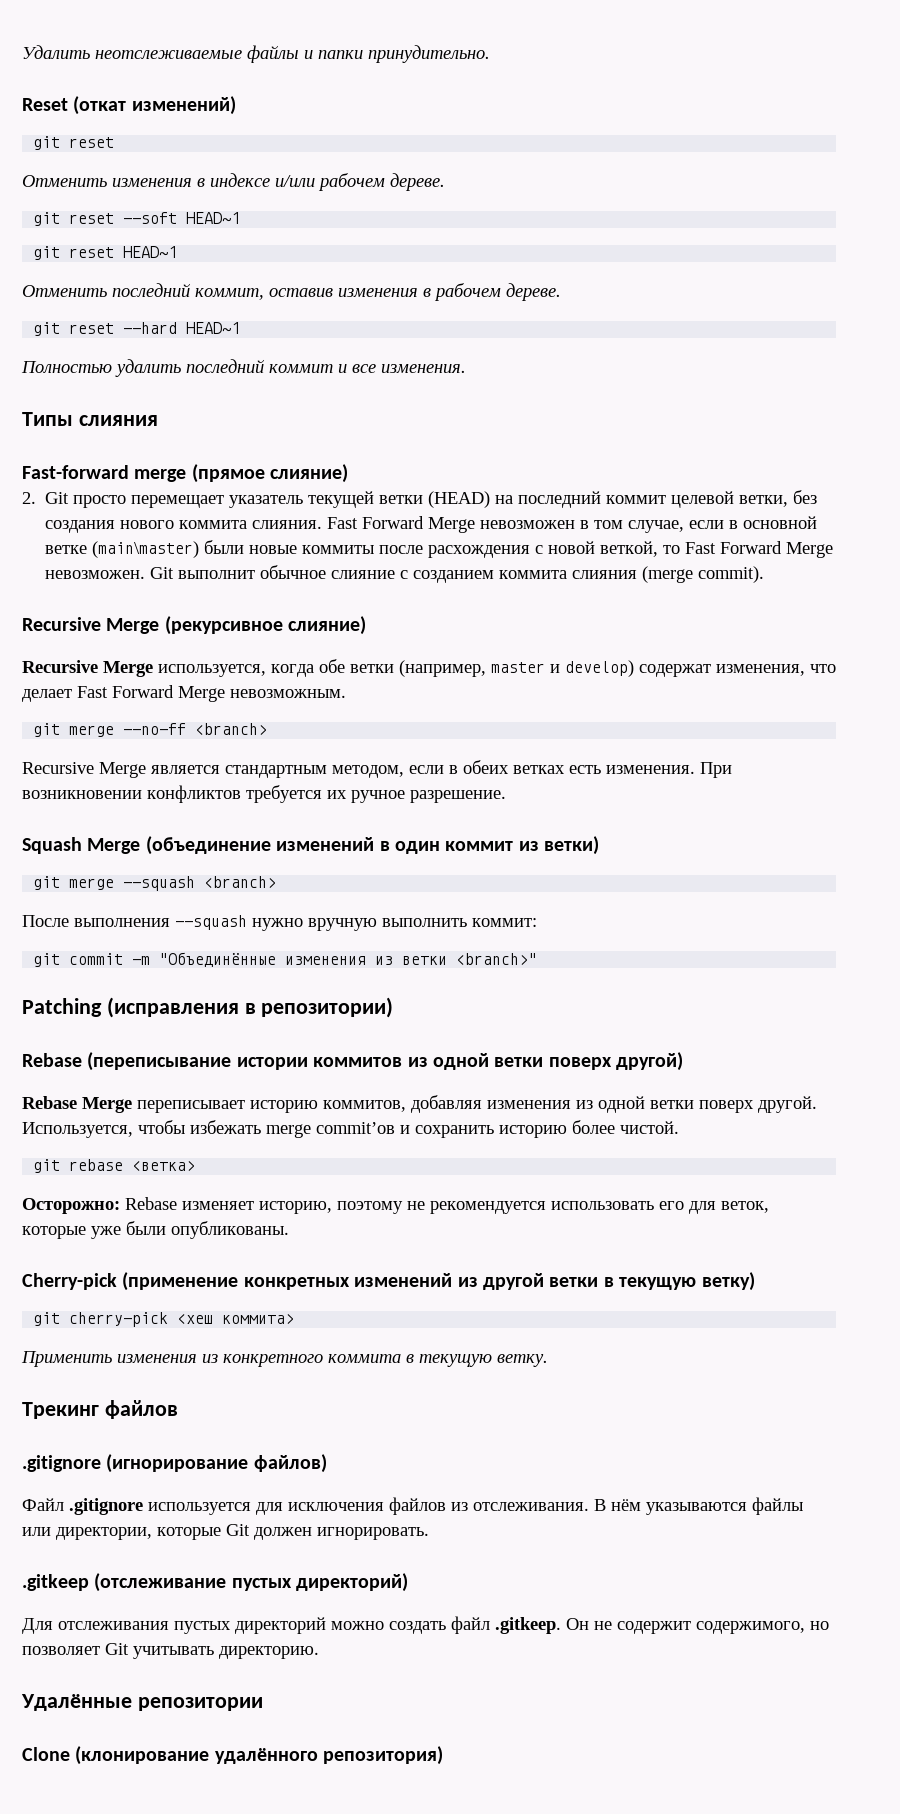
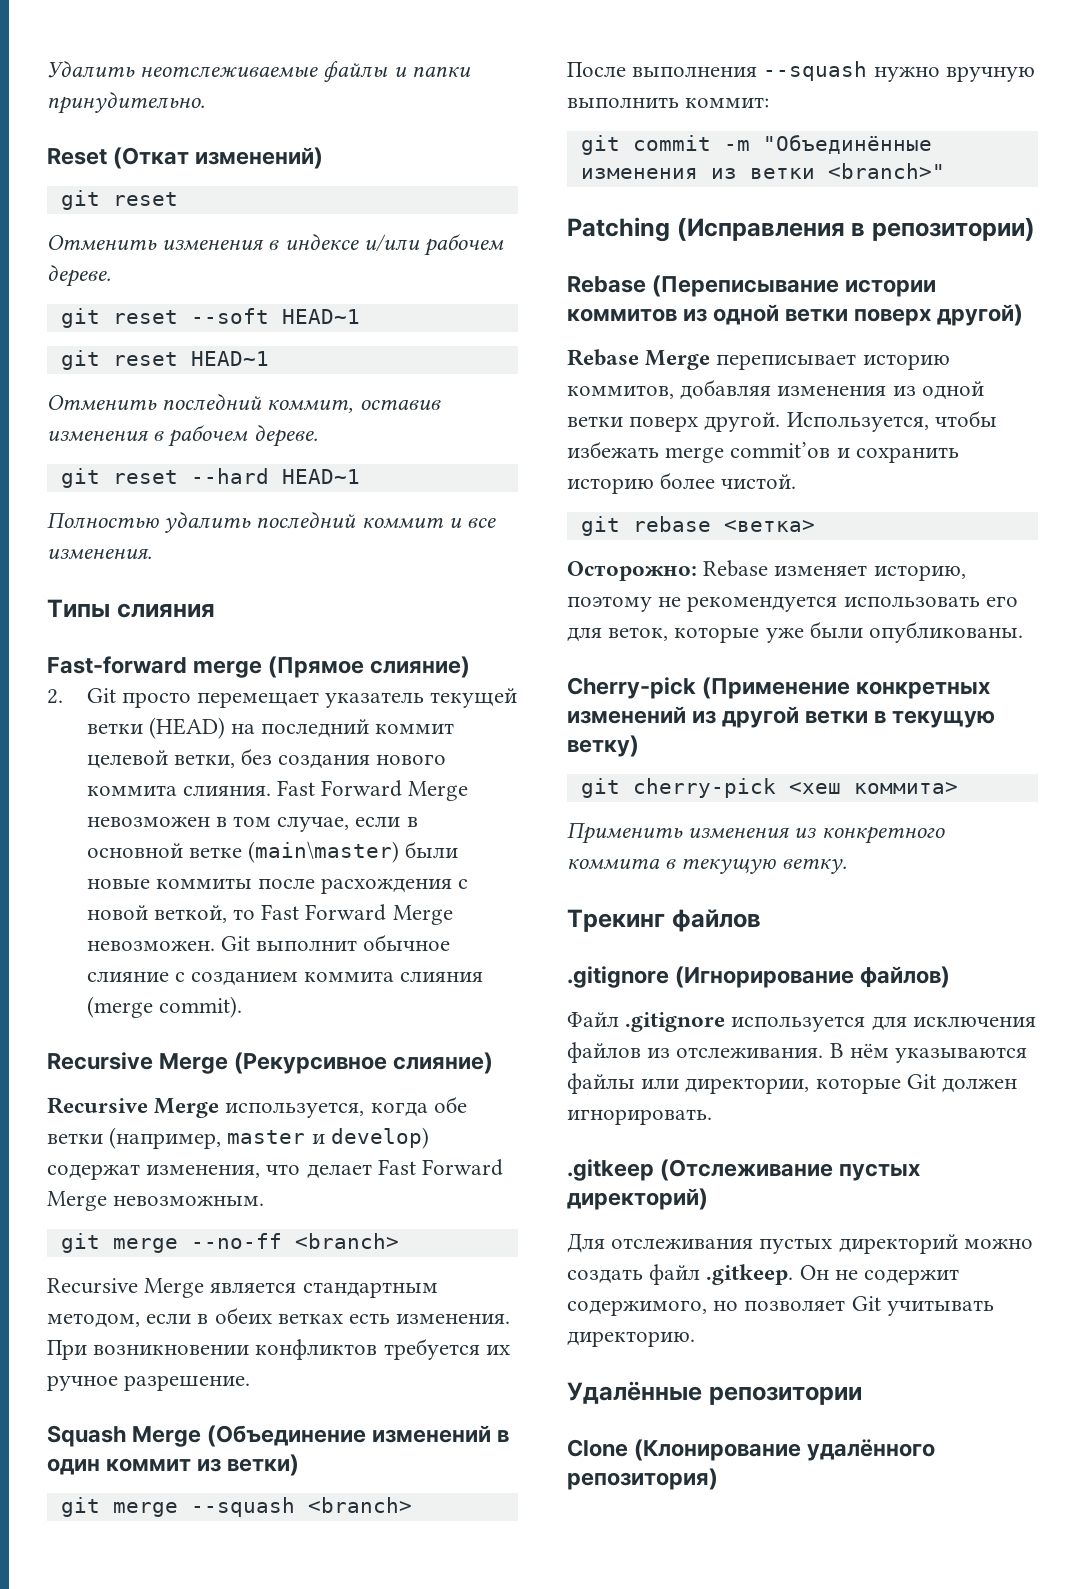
- Reset (откат изменений)
+ Reset (Откат изменений)
- Fast-forward merge (прямое слияние)
+ Fast-forward merge (Прямое слияние)
- Recursive Merge (рекурсивное слияние)
+ Recursive Merge (Рекурсивное слияние)
- Squash Merge (объединение изменений в один коммит из ветки)
+ Squash Merge (Объединение изменений в один коммит из ветки)
- Patching (исправления в репозитории)
+ Patching (Исправления в репозитории)
- Rebase (переписывание истории коммитов из одной ветки поверх другой)
+ Rebase (Переписывание истории коммитов из одной ветки поверх другой)
- Cherry-pick (применение конкретных изменений из другой ветки в текущую ветку)
+ Cherry-pick (Применение конкретных изменений из другой ветки в текущую ветку)
- .gitignore (игнорирование файлов)
+ .gitignore (Игнорирование файлов)
- .gitkeep (отслеживание пустых директорий)
+ .gitkeep (Отслеживание пустых директорий)
- Clone (клонирование удалённого репозитория)
+ Clone (Клонирование удалённого репозитория)

